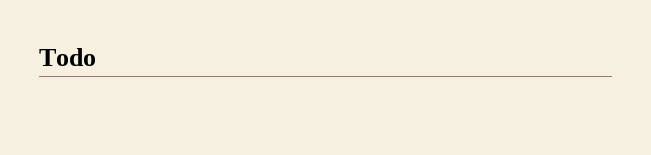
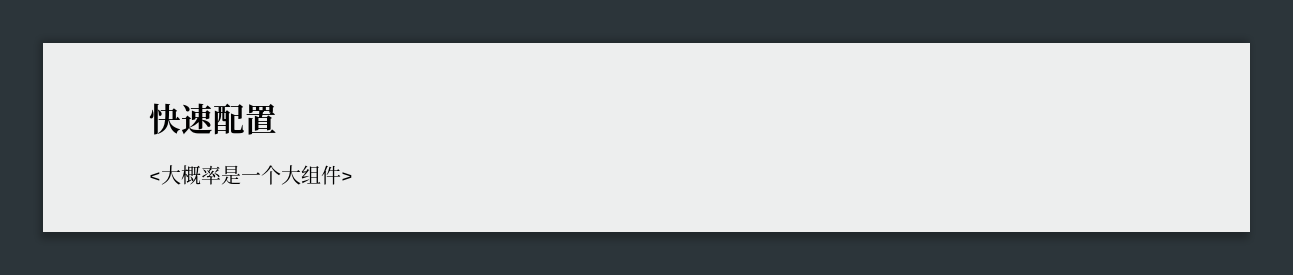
- Todo
+ 快速配置
+ <大概率是一个大组件>

